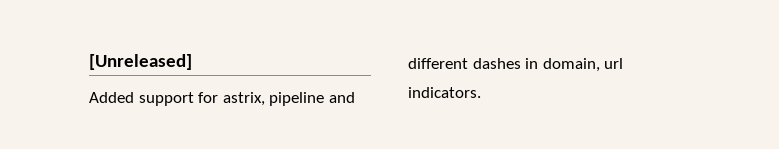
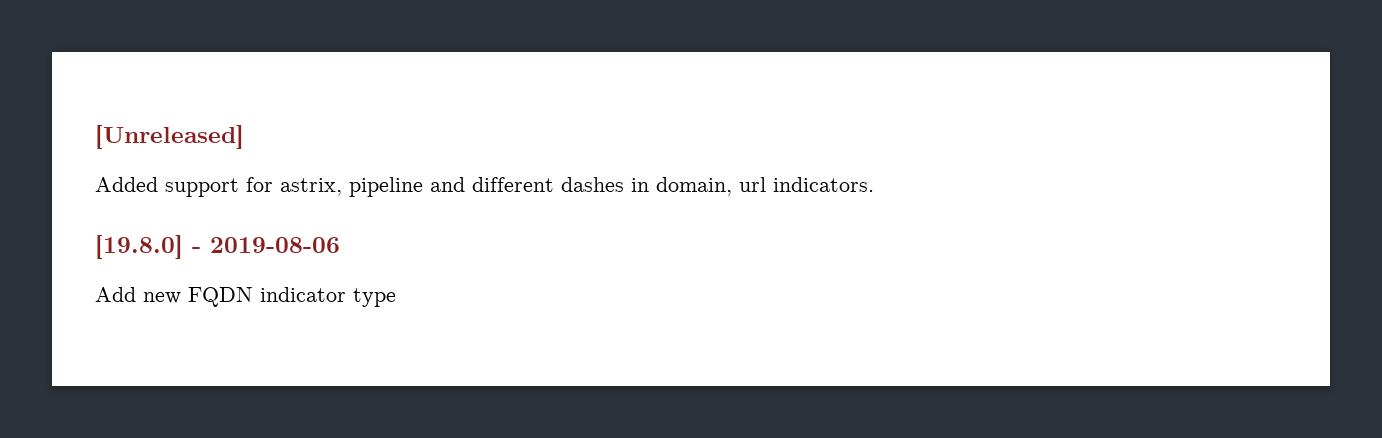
+ [19.8.0] - 2019-08-06
+ Add new FQDN indicator type

